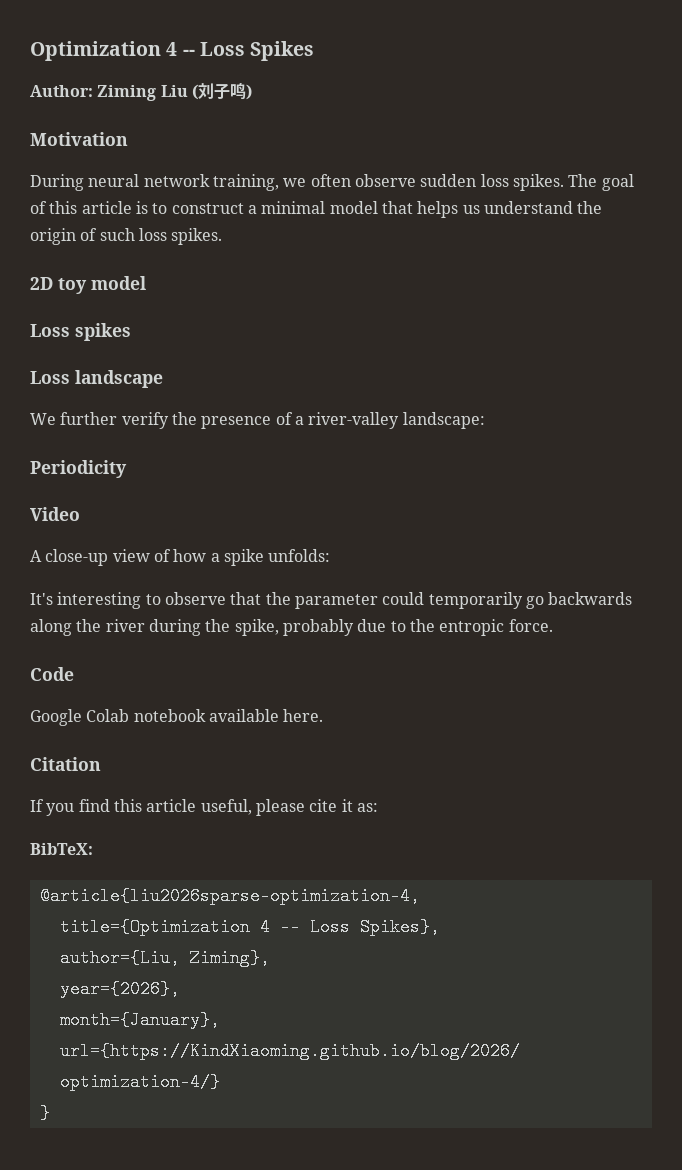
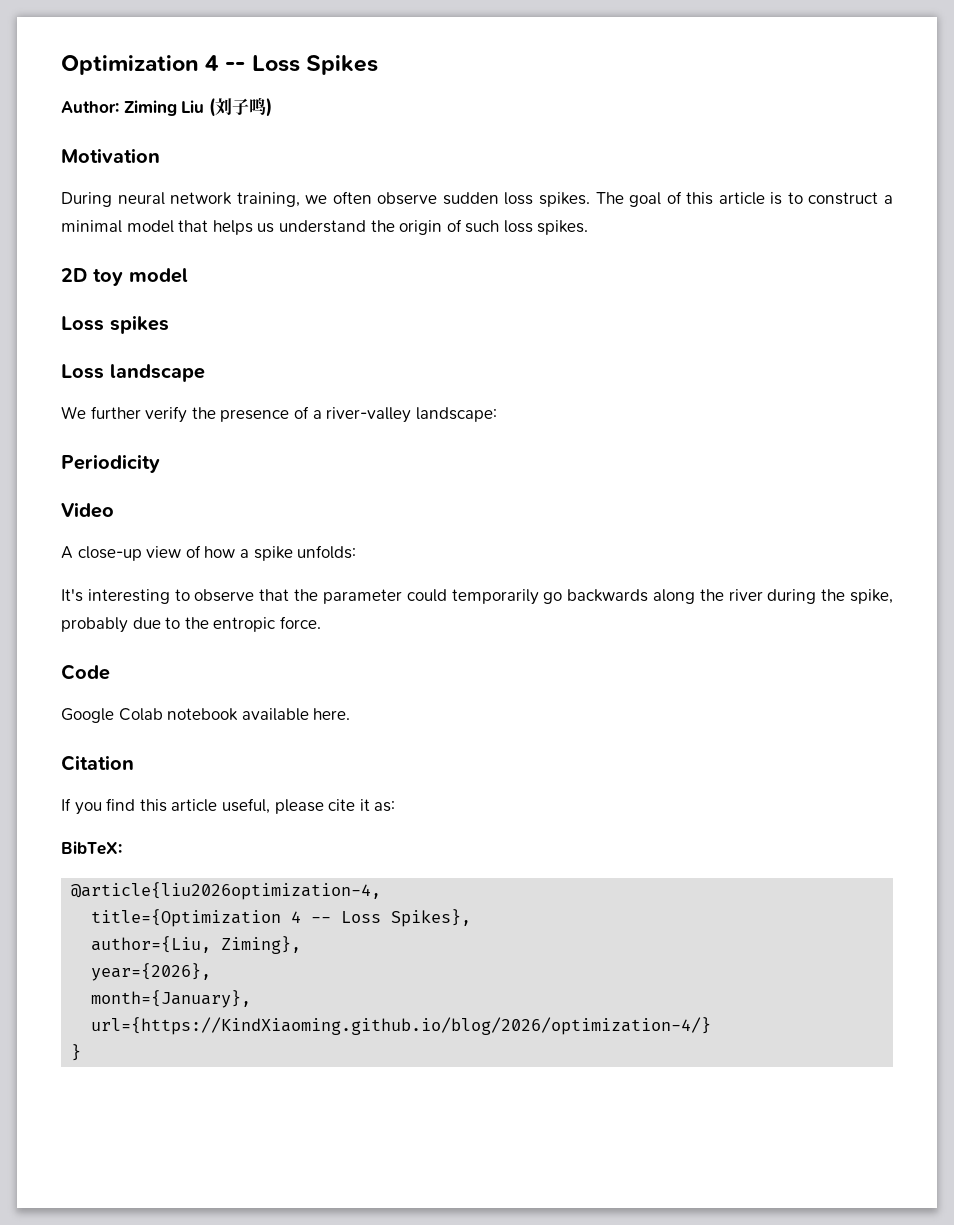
- @article{liu2026sparse-optimization-4,
+ @article{liu2026optimization-4,

